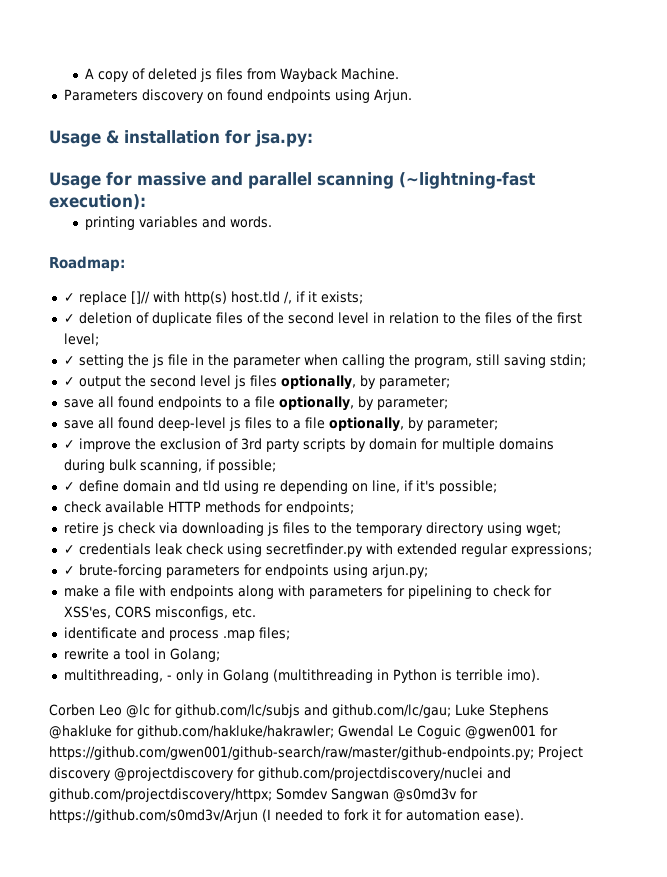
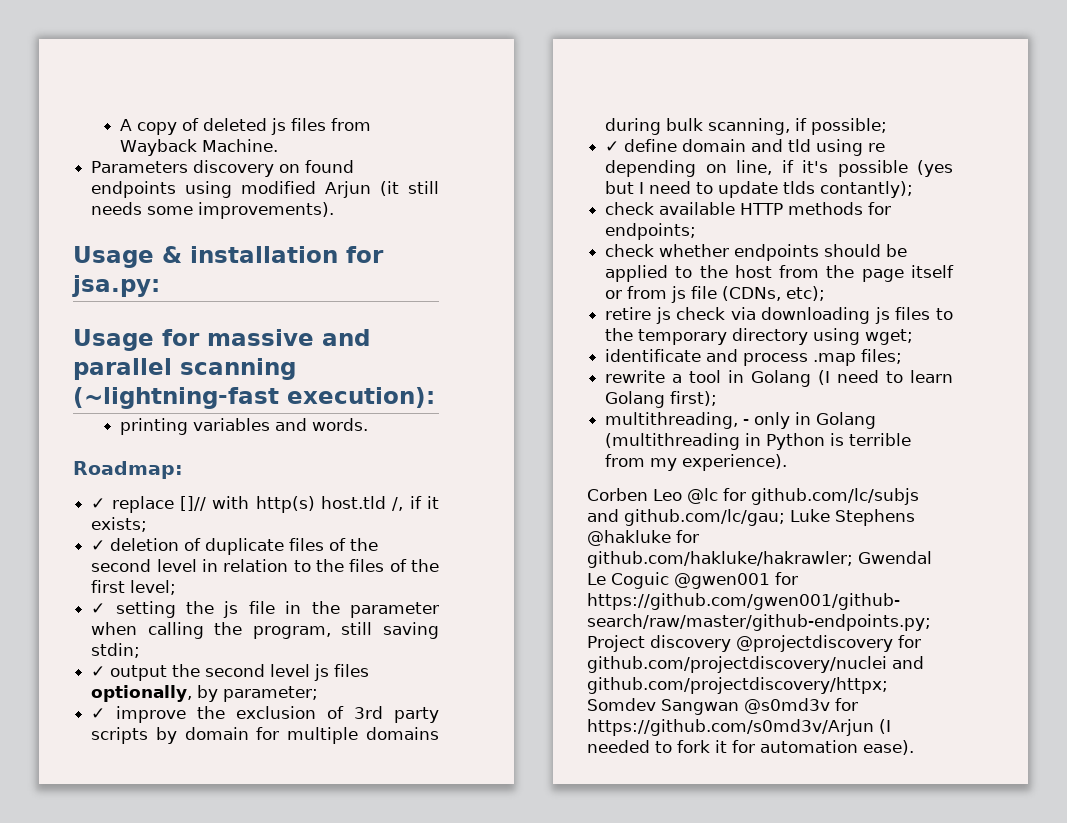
- Parameters discovery on found endpoints using Arjun.
+ Parameters discovery on found endpoints using modified Arjun (it still needs some improvements).
- save all found endpoints to a file optionally, by parameter;
- save all found deep-level js files to a file optionally, by parameter;
- ✓ define domain and tld using re depending on line, if it's possible;
+ ✓ define domain and tld using re depending on line, if it's possible (yes but I need to update tlds contantly);
+ check whether endpoints should be applied to the host from the page itself or from js file (CDNs, etc);
- ✓ credentials leak check using secretfinder.py with extended regular expressions;
- ✓ brute-forcing parameters for endpoints using arjun.py;
- make a file with endpoints along with parameters for pipelining to check for XSS'es, CORS misconfigs, etc.
- rewrite a tool in Golang;
+ rewrite a tool in Golang (I need to learn Golang first);
- multithreading, - only in Golang (multithreading in Python is terrible imo).
+ multithreading, - only in Golang (multithreading in Python is terrible from my experience).

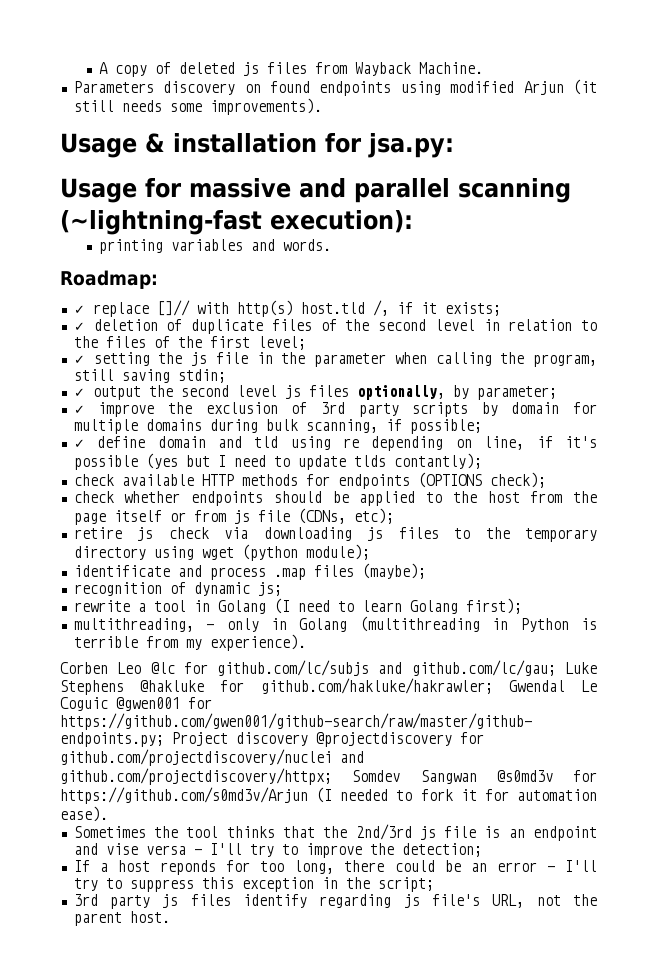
- check available HTTP methods for endpoints;
+ check available HTTP methods for endpoints (OPTIONS check);
- retire js check via downloading js files to the temporary directory using wget;
+ retire js check via downloading js files to the temporary directory using wget (python module);
- identificate and process .map files;
+ identificate and process .map files (maybe);
+ recognition of dynamic js;
+ Sometimes the tool thinks that the 2nd/3rd js file is an endpoint and vise versa - I'll try to improve the detection;
+ If a host reponds for too long, there could be an error - I'll try to suppress this exception in the script;
+ 3rd party js files identify regarding js file's URL, not the parent host.

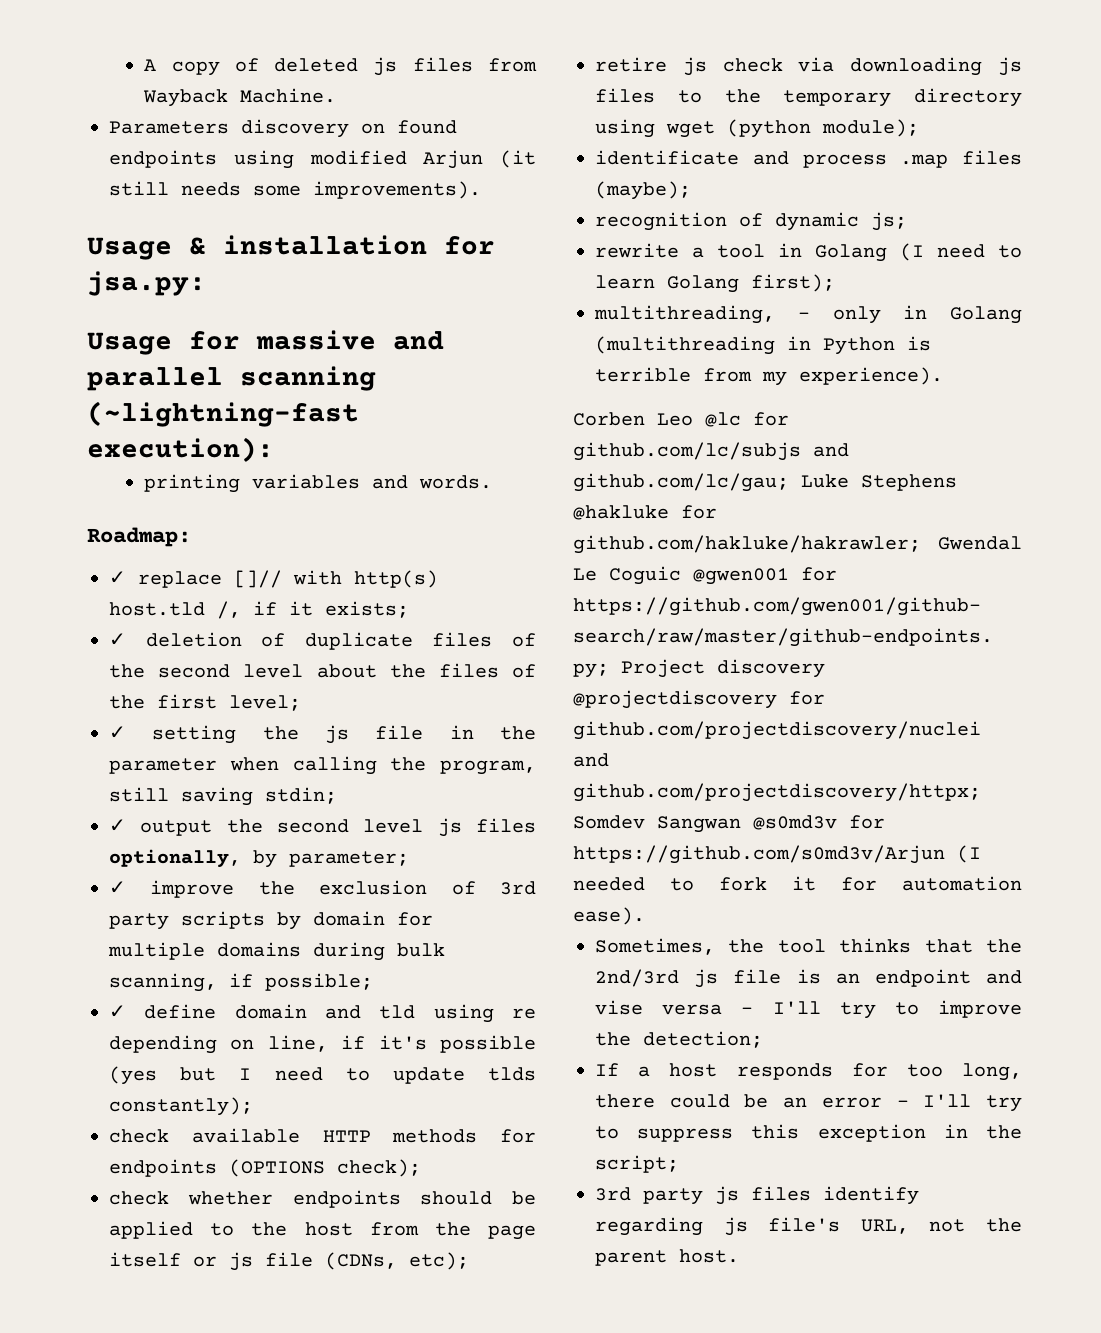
- ✓ deletion of duplicate files of the second level in relation to the files of the first level;
+ ✓ deletion of duplicate files of the second level about the files of the first level;
- ✓ define domain and tld using re depending on line, if it's possible (yes but I need to update tlds contantly);
+ ✓ define domain and tld using re depending on line, if it's possible (yes but I need to update tlds constantly);
- check whether endpoints should be applied to the host from the page itself or from js file (CDNs, etc);
+ check whether endpoints should be applied to the host from the page itself or js file (CDNs, etc);
- Sometimes the tool thinks that the 2nd/3rd js file is an endpoint and vise versa - I'll try to improve the detection;
+ Sometimes, the tool thinks that the 2nd/3rd js file is an endpoint and vise versa - I'll try to improve the detection;
- If a host reponds for too long, there could be an error - I'll try to suppress this exception in the script;
+ If a host responds for too long, there could be an error - I'll try to suppress this exception in the script;

